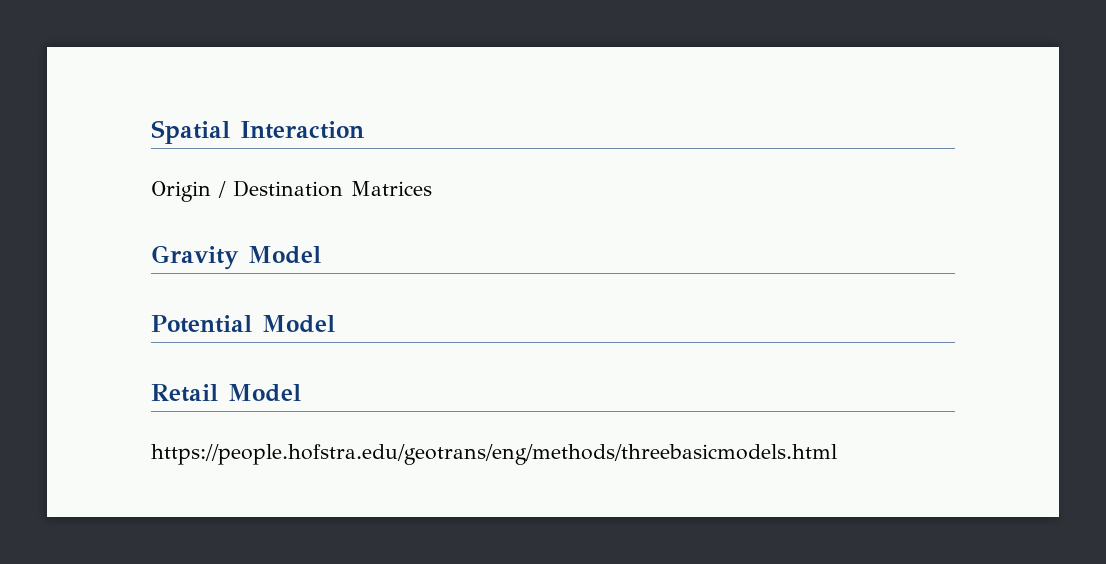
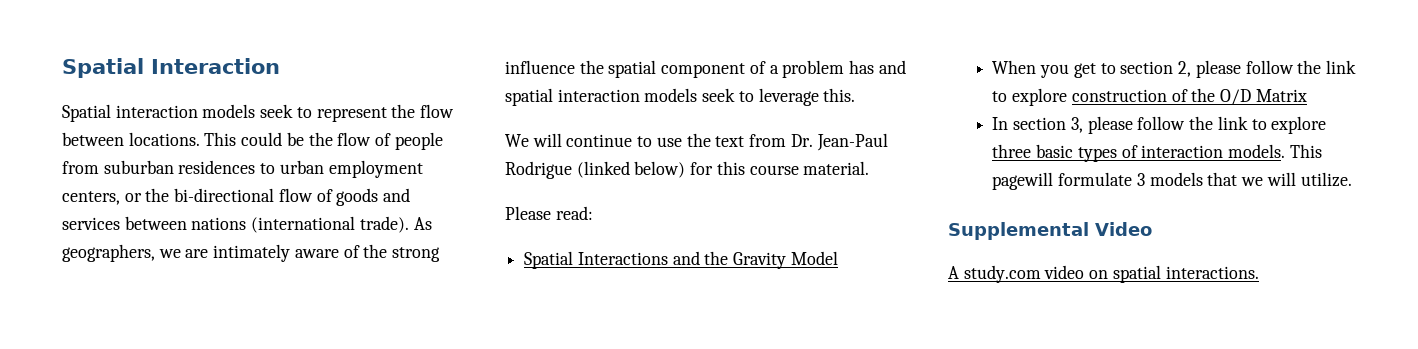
- Origin / Destination Matrices
- Gravity Model
- Potential Model
- Retail Model
- https://people.hofstra.edu/geotrans/eng/methods/threebasicmodels.html
+ Spatial interaction models seek to represent the flow between locations. This could be the flow of people from suburban residences to urban employment centers, or the bi-directional flow of goods and services between nations (international trade). As geographers, we are intimately aware of the strong influence the spatial component of a problem has and spatial interaction models seek to leverage this.
+ We will continue to use the text from Dr. Jean-Paul Rodrigue (linked below) for this course material.
+ Please read:
+ Spatial Interactions and the Gravity Model
+ When you get to section 2, please follow the link to explore construction of the O/D Matrix
+ In section 3, please follow the link to explore three basic types of interaction models. This pagewill formulate 3 models that we will utilize.
+ Supplemental Video
+ A study.com video on spatial interactions.

